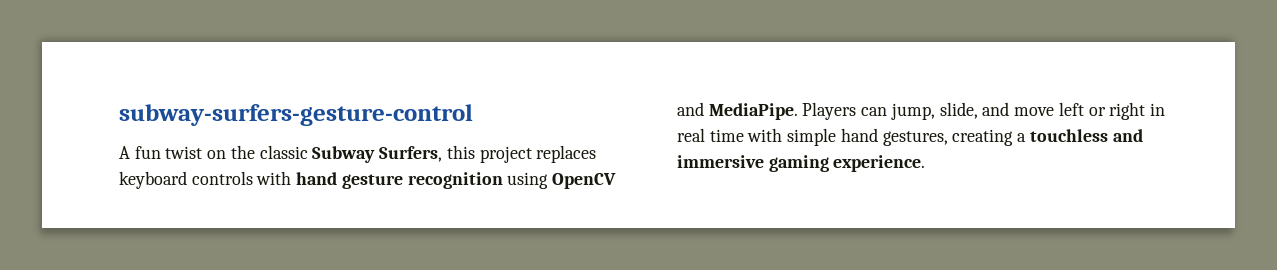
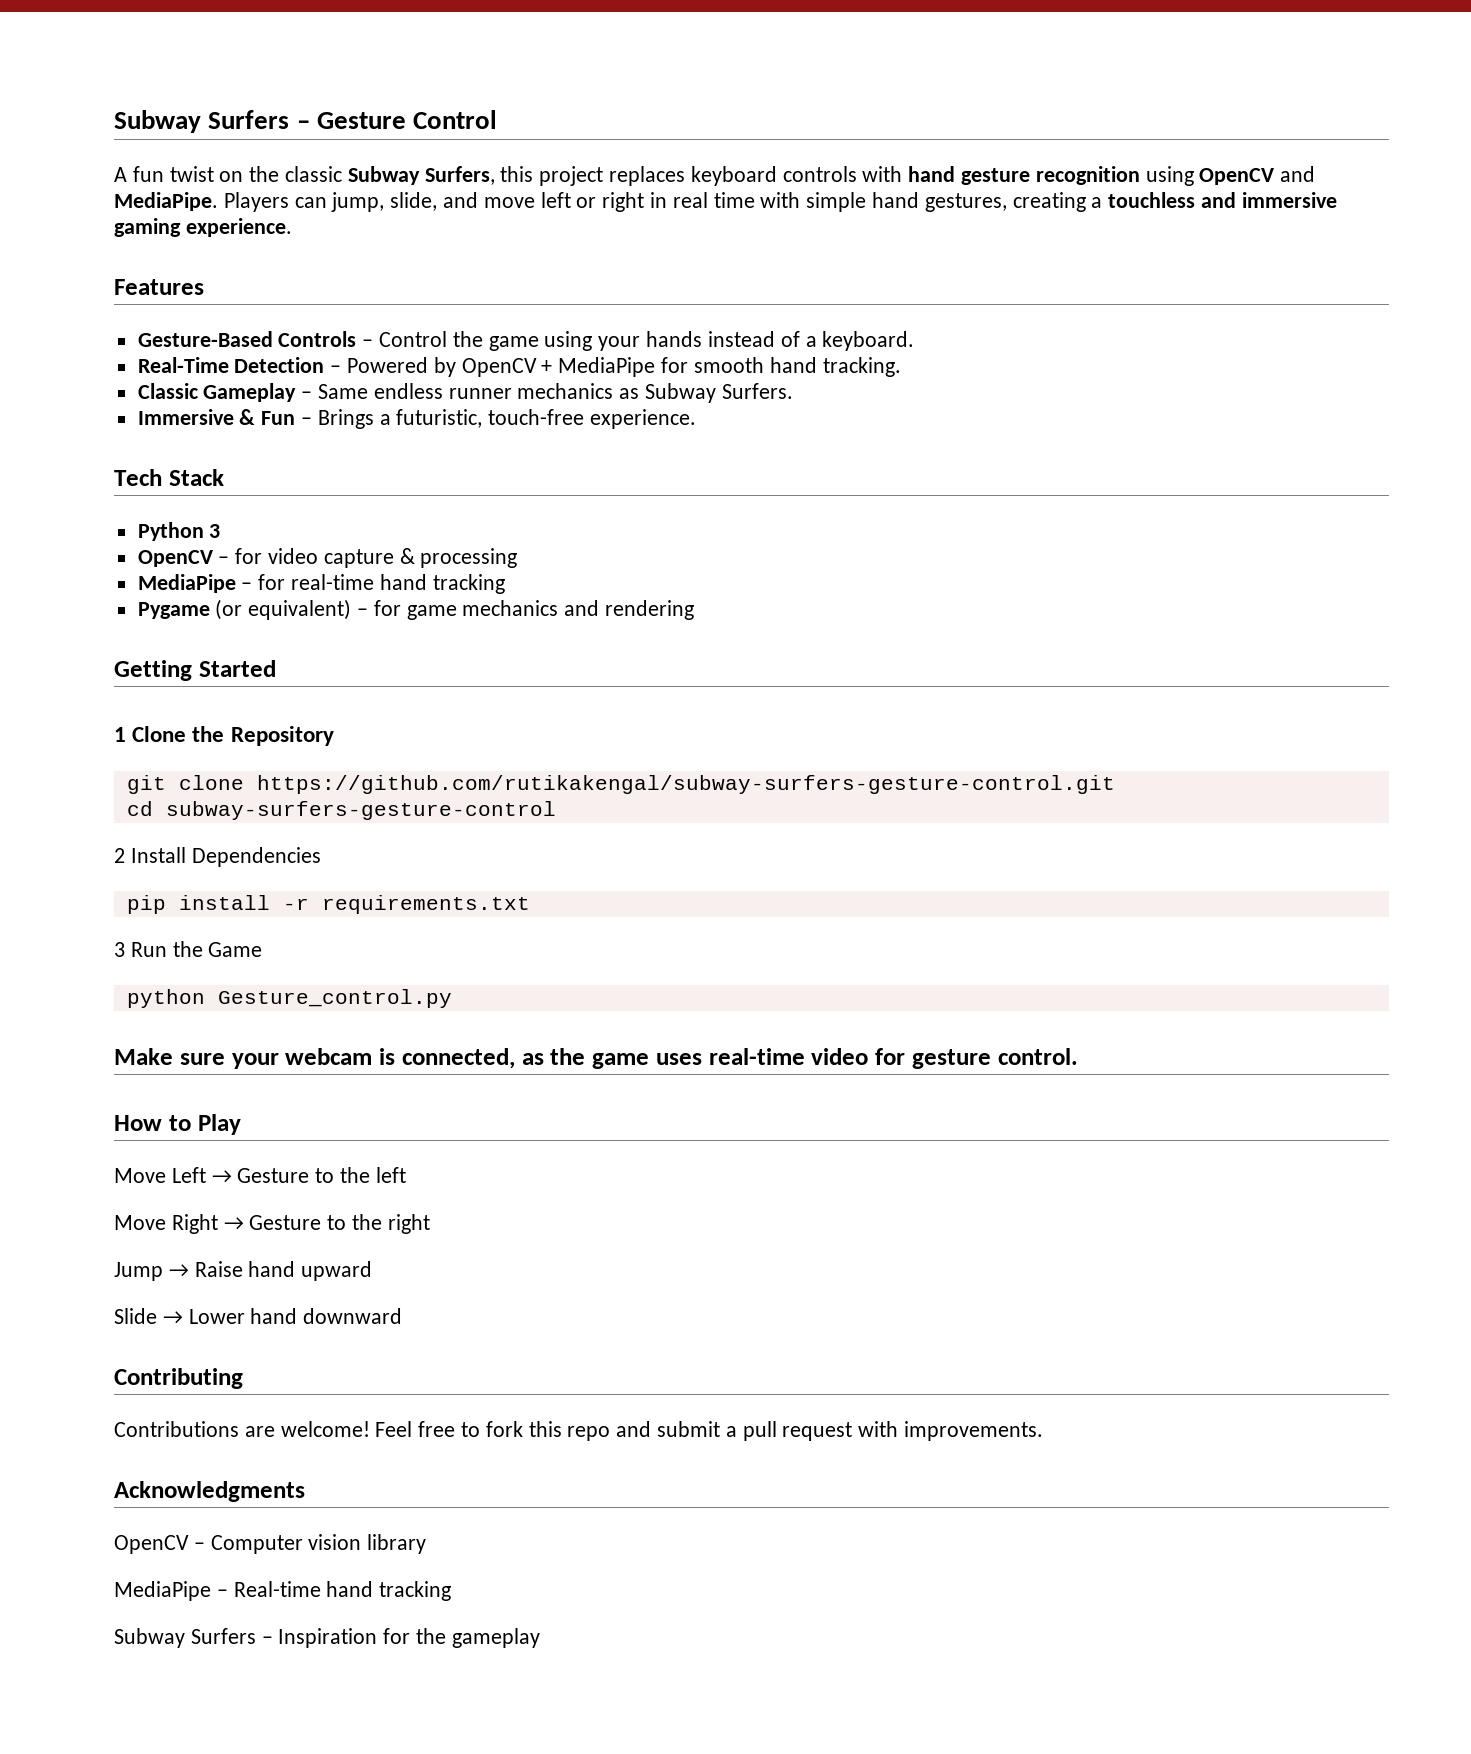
- subway-surfers-gesture-control
+ Subway Surfers – Gesture Control
+ Features
+ Gesture-Based Controls – Control the game using your hands instead of a keyboard.
+ Real-Time Detection – Powered by OpenCV + MediaPipe for smooth hand tracking.
+ Classic Gameplay – Same endless runner mechanics as Subway Surfers.
+ Immersive & Fun – Brings a futuristic, touch-free experience.
+ Tech Stack
+ Python 3
+ OpenCV – for video capture & processing
+ MediaPipe – for real-time hand tracking
+ Pygame (or equivalent) – for game mechanics and rendering
+ Getting Started
+ 1 Clone the Repository
+ git clone https://github.com/rutikakengal/subway-surfers-gesture-control.git
+ cd subway-surfers-gesture-control
+ 2 Install Dependencies
+ pip install -r requirements.txt
+ 3 Run the Game
+ python Gesture_control.py
+ Make sure your webcam is connected, as the game uses real-time video for gesture control.
+ How to Play
+ Move Left → Gesture to the left
+ Move Right → Gesture to the right
+ Jump → Raise hand upward
+ Slide → Lower hand downward
+ Contributing
+ Contributions are welcome! Feel free to fork this repo and submit a pull request with improvements.
+ Acknowledgments
+ OpenCV – Computer vision library
+ MediaPipe – Real-time hand tracking
+ Subway Surfers – Inspiration for the gameplay

